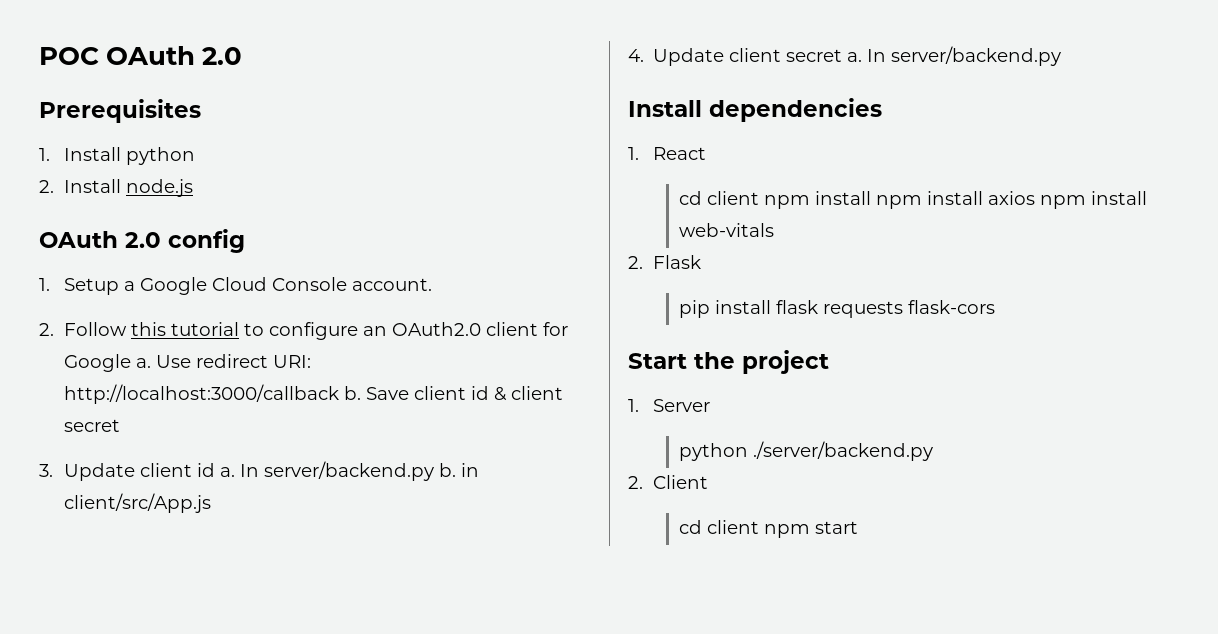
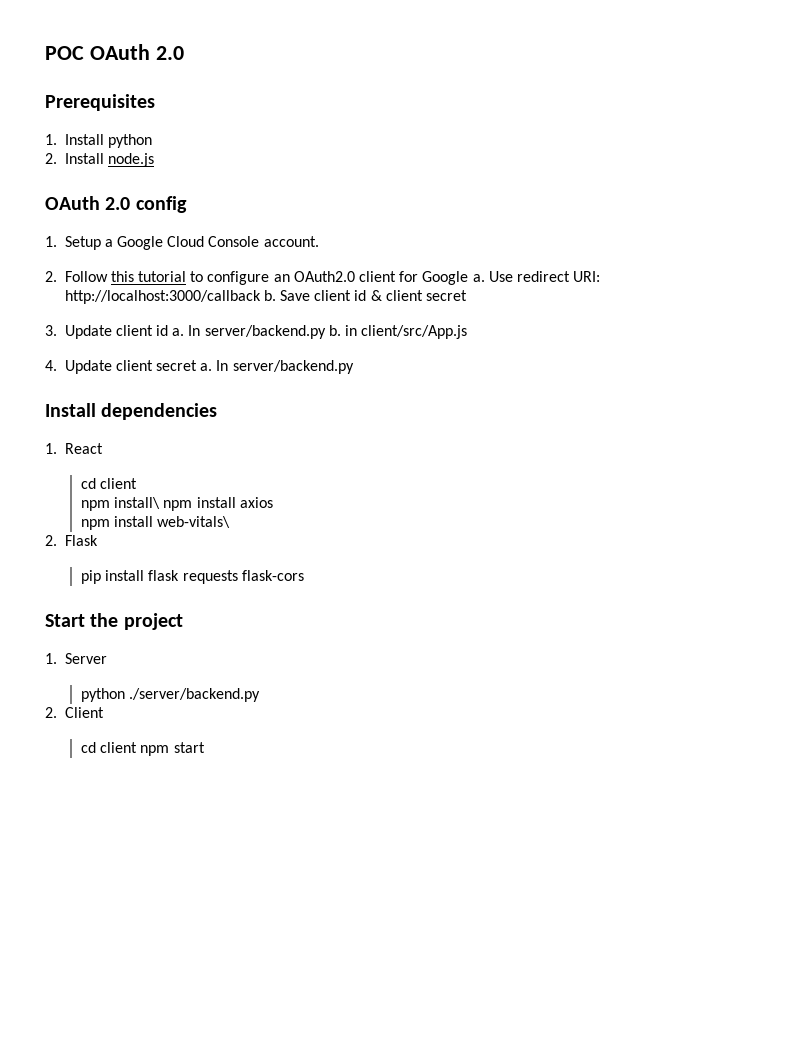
  1. React
- cd client npm install npm install axios npm install web-vitals
+ cd client
+ npm install\ npm install axios
+ npm install web-vitals\

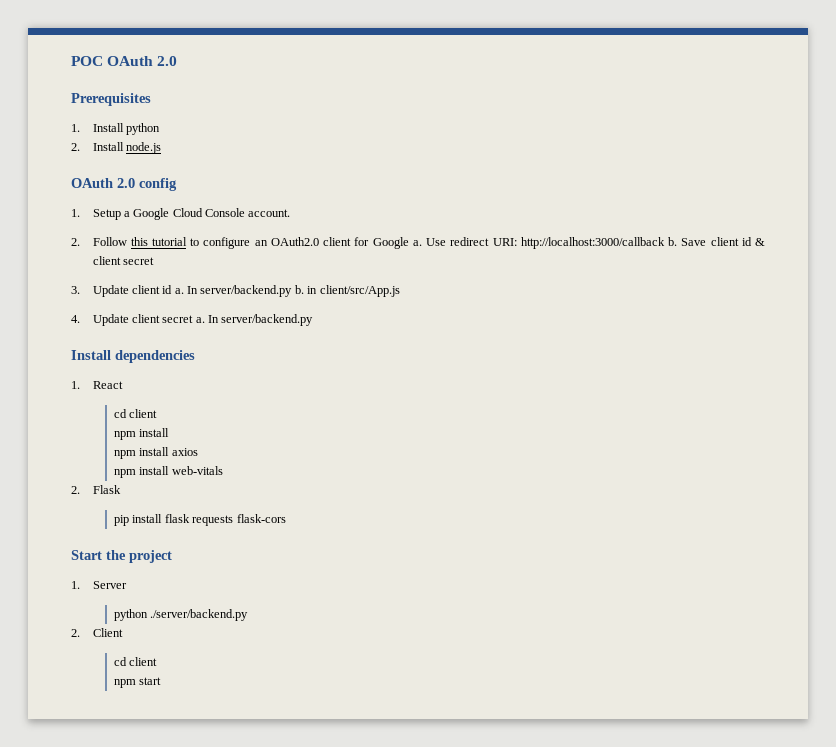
  1. React
  cd client
- npm install\ npm install axios
+ npm install
+ npm install axios
- npm install web-vitals\
+ npm install web-vitals
  2. Client
- cd client npm start
+ cd client
+ npm start

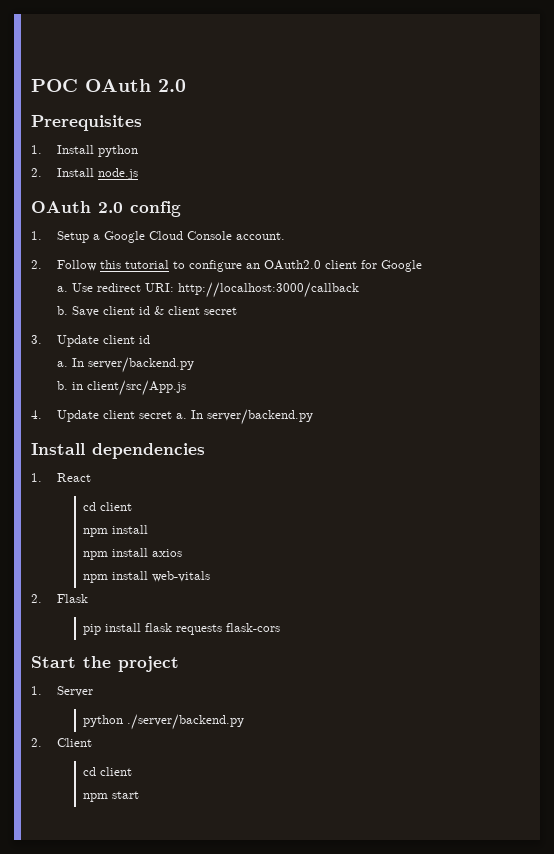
- 2. Follow this tutorial to configure an OAuth2.0 client for Google a.
+ 2. Follow this tutorial to configure an OAuth2.0 client for Google
+ a.
- Use redirect URI: http://localhost:3000/callback b.
+ Use redirect URI: http://localhost:3000/callback
+ b.
- 3. Update client id a. In server/backend.py b. in client/src/App.js
+ 3. Update client id
+ a. In server/backend.py
+ b. in client/src/App.js

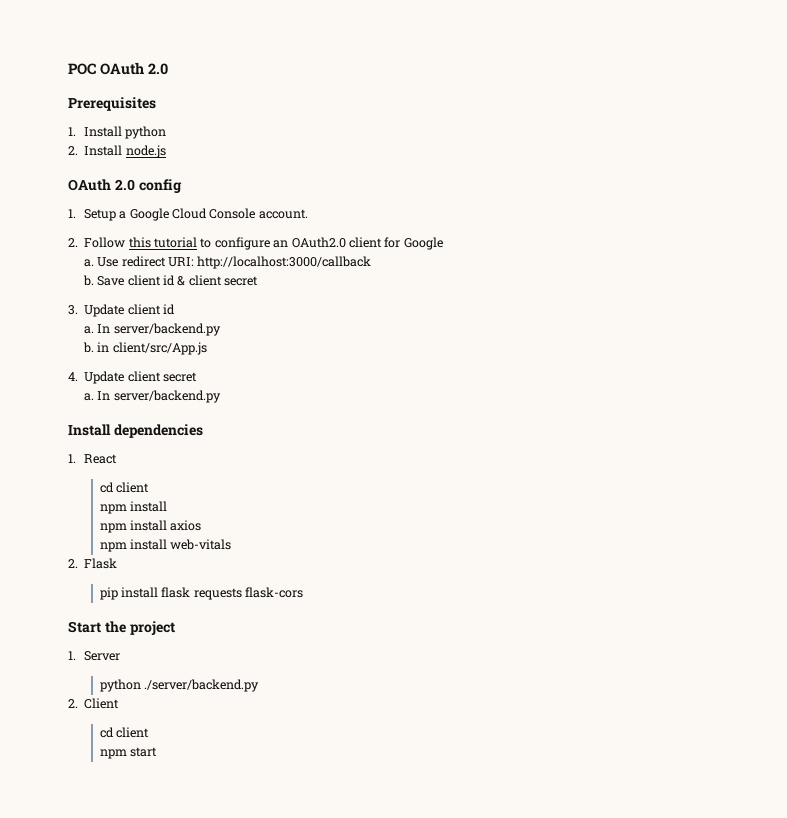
- 4. Update client secret a.
+ 4. Update client secret
+ a.

